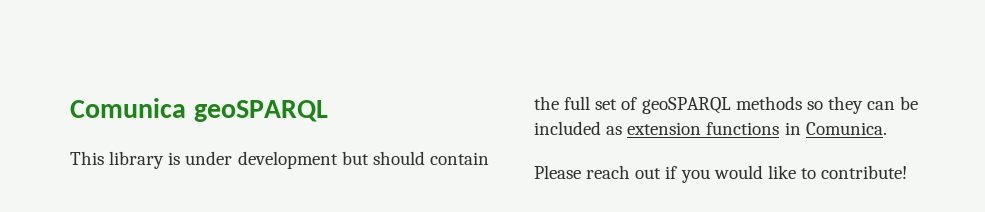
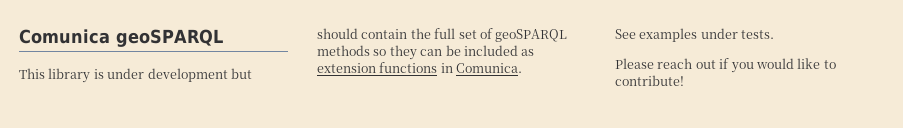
+ See examples under tests.

